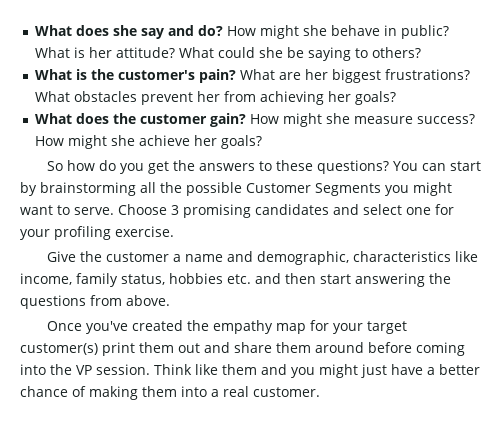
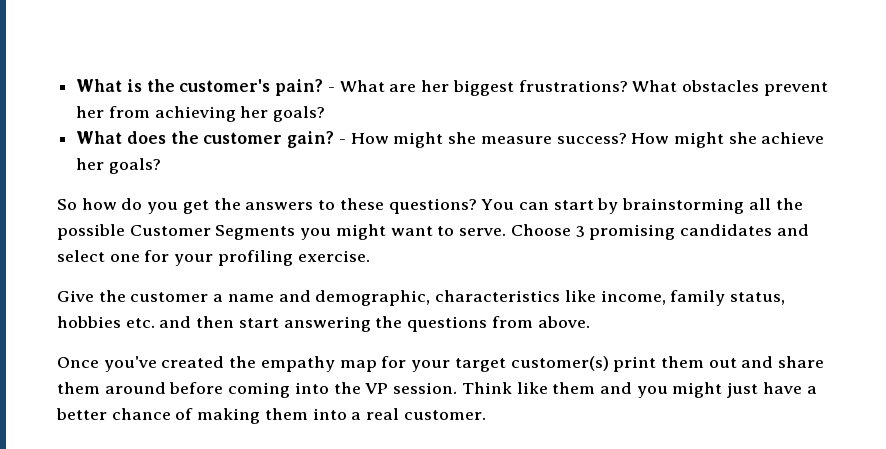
- What does she say and do? How might she behave in public? What is her attitude? What could she be saying to others?
- What are her biggest frustrations?
+ - What are her biggest frustrations?
- How might she measure success?
+ - How might she measure success?

